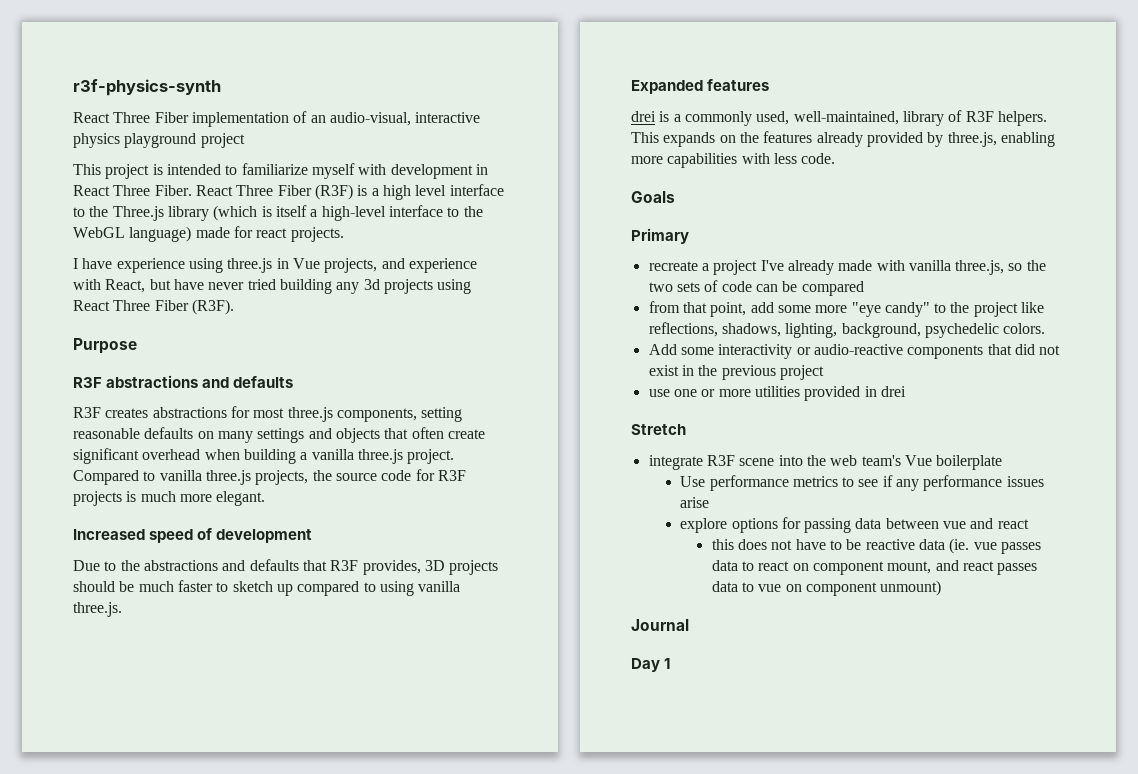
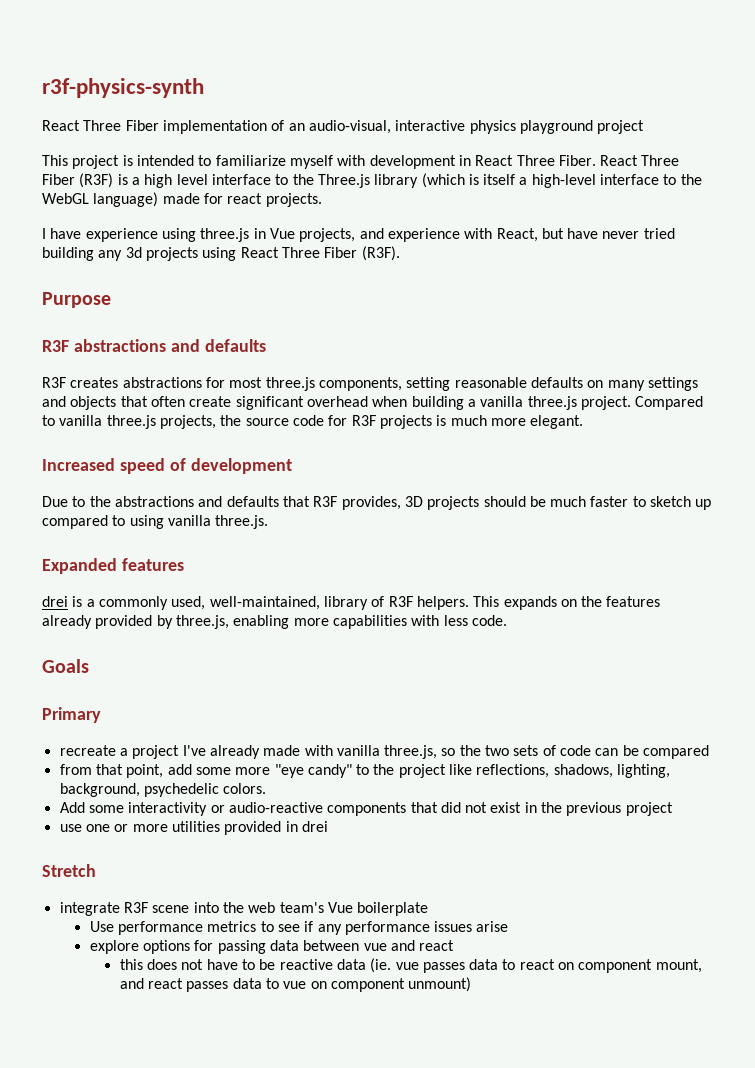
- Journal
- Day 1

